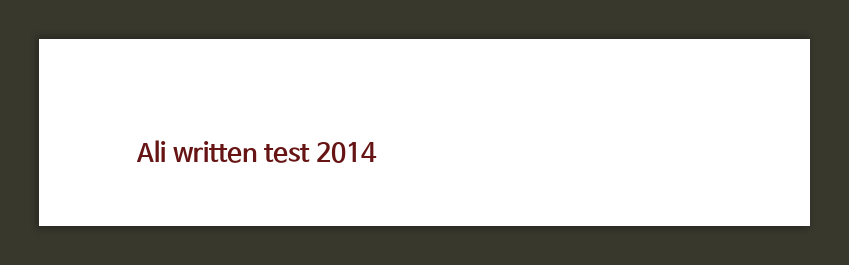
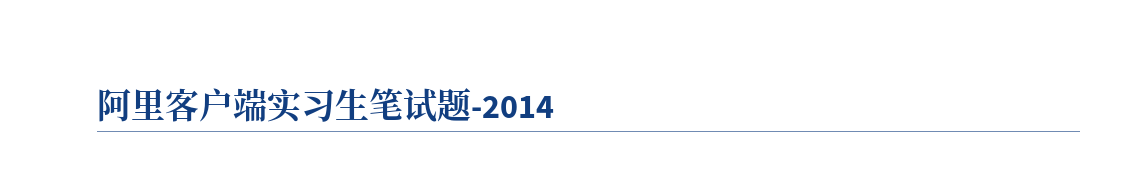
- Ali written test 2014
+ 阿里客户端实习生笔试题-2014

